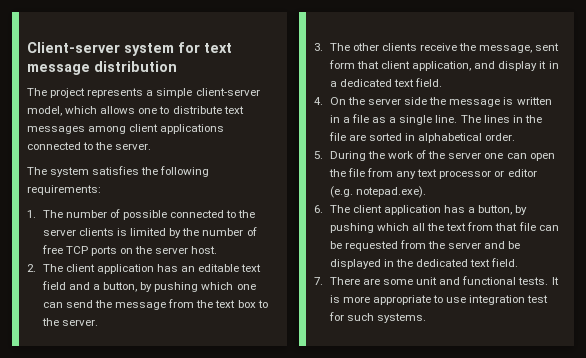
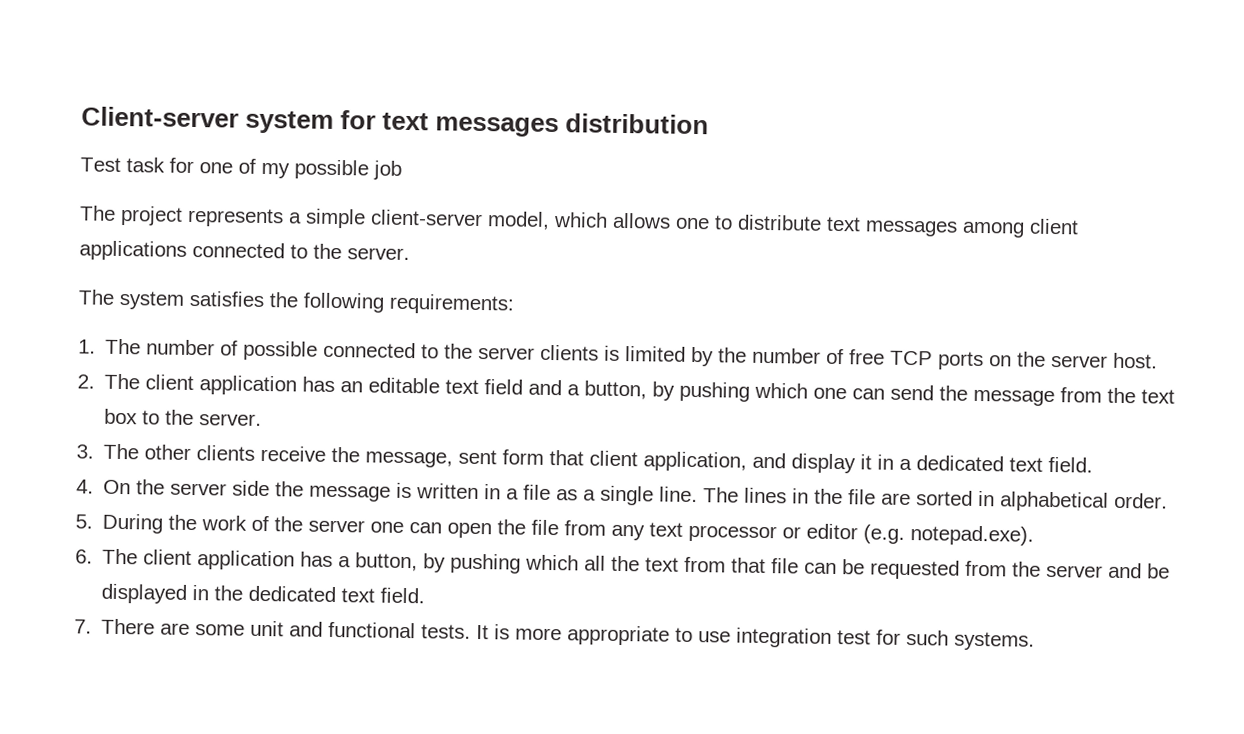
- Client-server system for text message distribution
+ Client-server system for text messages distribution
+ Test task for one of my possible job

